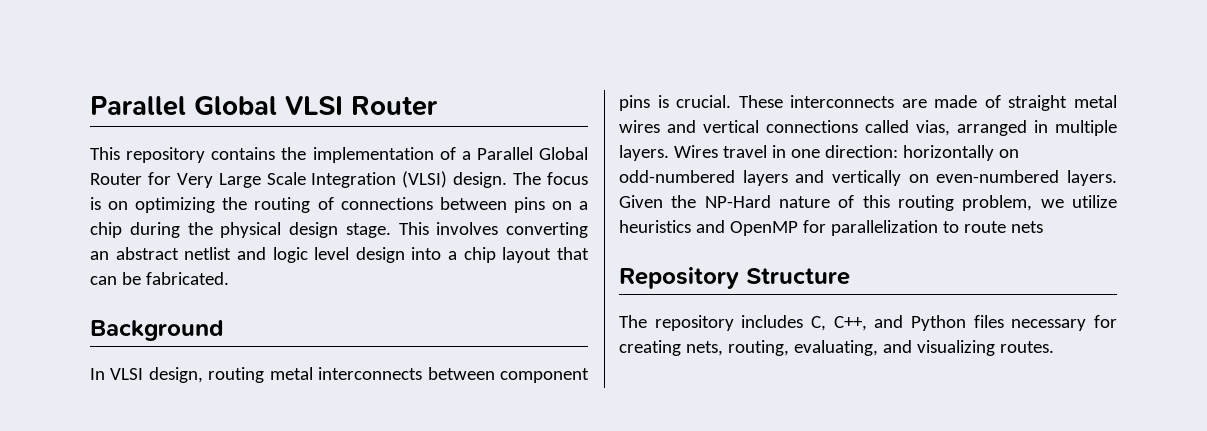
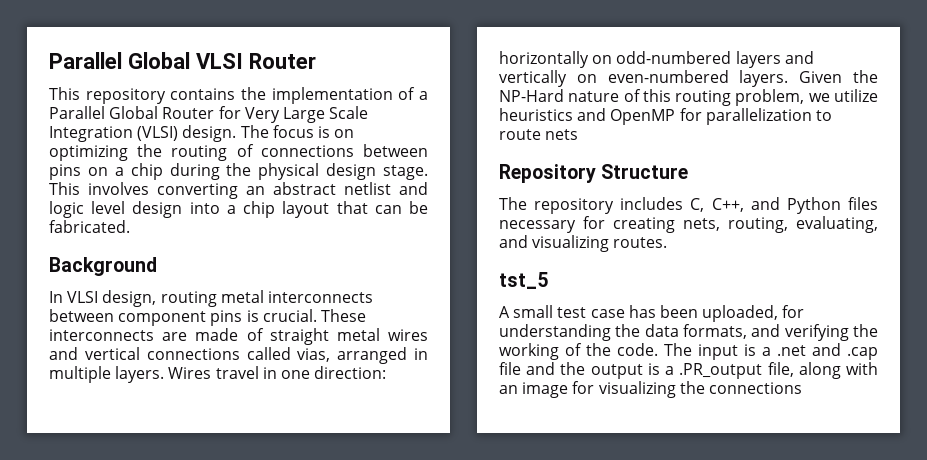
+ tst_5
+ A small test case has been uploaded, for understanding the data formats, and verifying the working of the code. The input is a .net and .cap file and the output is a .PR_output file, along with an image for visualizing the connections

